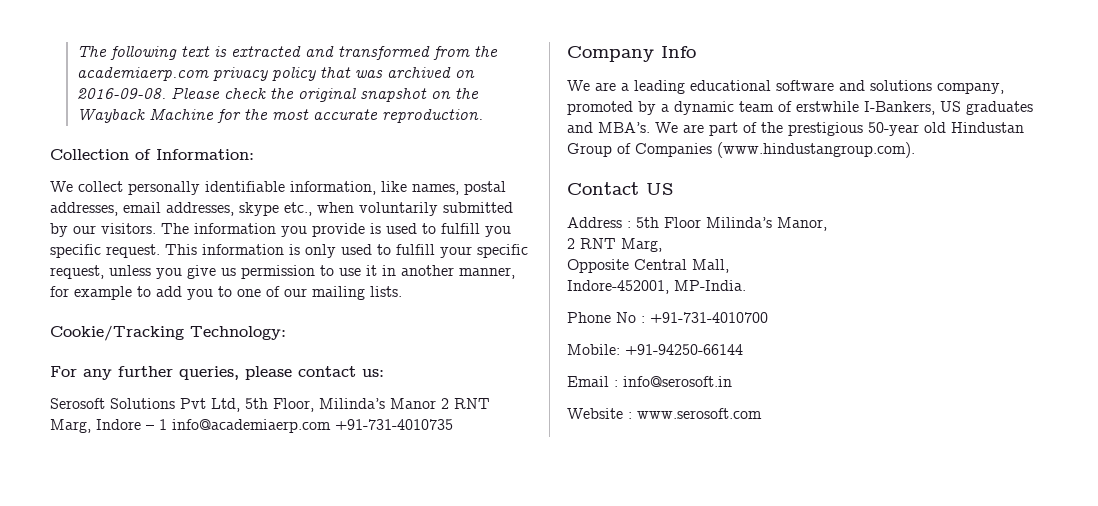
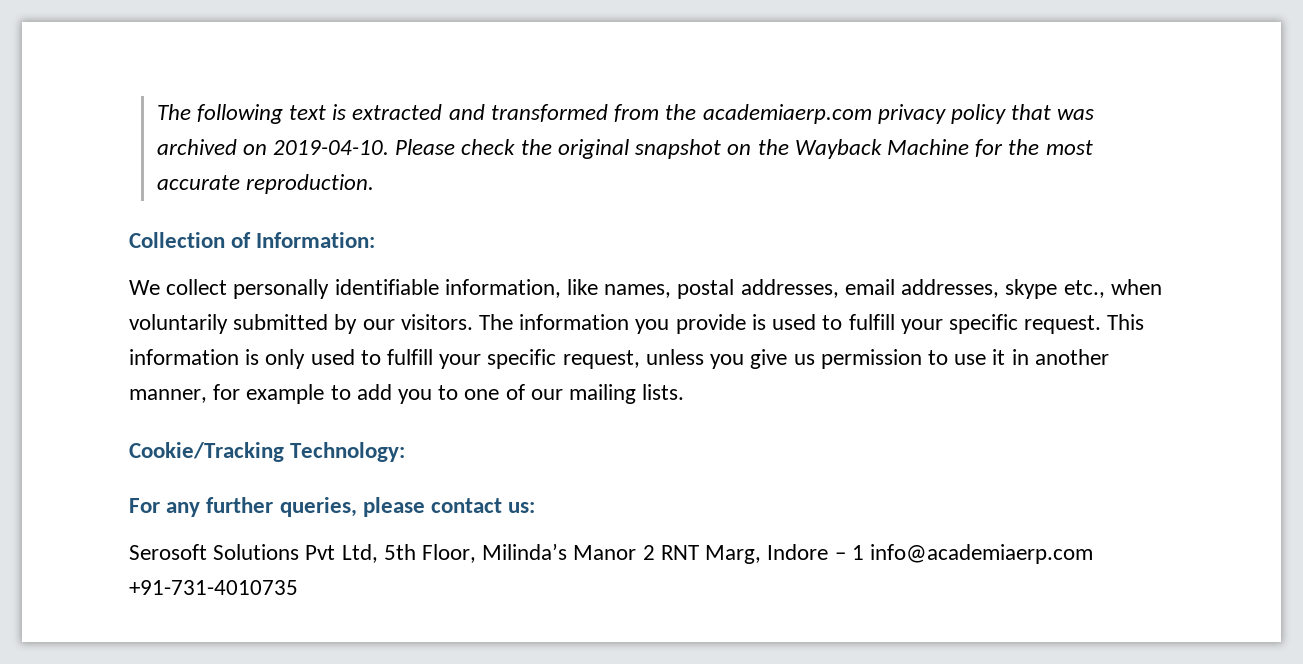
- The following text is extracted and transformed from the academiaerp.com privacy policy that was archived on 2016-09-08.
+ The following text is extracted and transformed from the academiaerp.com privacy policy that was archived on 2019-04-10.
- The information you provide is used to fulfill you specific request.
+ The information you provide is used to fulfill your specific request.
- Company Info
- We are a leading educational software and solutions company, promoted by a dynamic team of erstwhile I-Bankers, US graduates and MBA’s. We are part of the prestigious 50-year old Hindustan Group of Companies (www.hindustangroup.com).
- Contact US
- Address : 5th Floor Milinda’s Manor,
- 2 RNT Marg,
- Opposite Central Mall,
- Indore-452001, MP-India.
- Phone No : +91-731-4010700
- Mobile: +91-94250-66144
- Email : info@serosoft.in
- Website : www.serosoft.com

